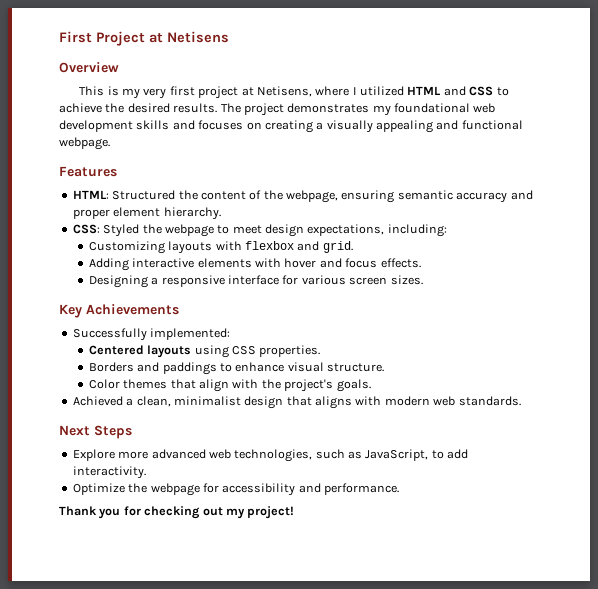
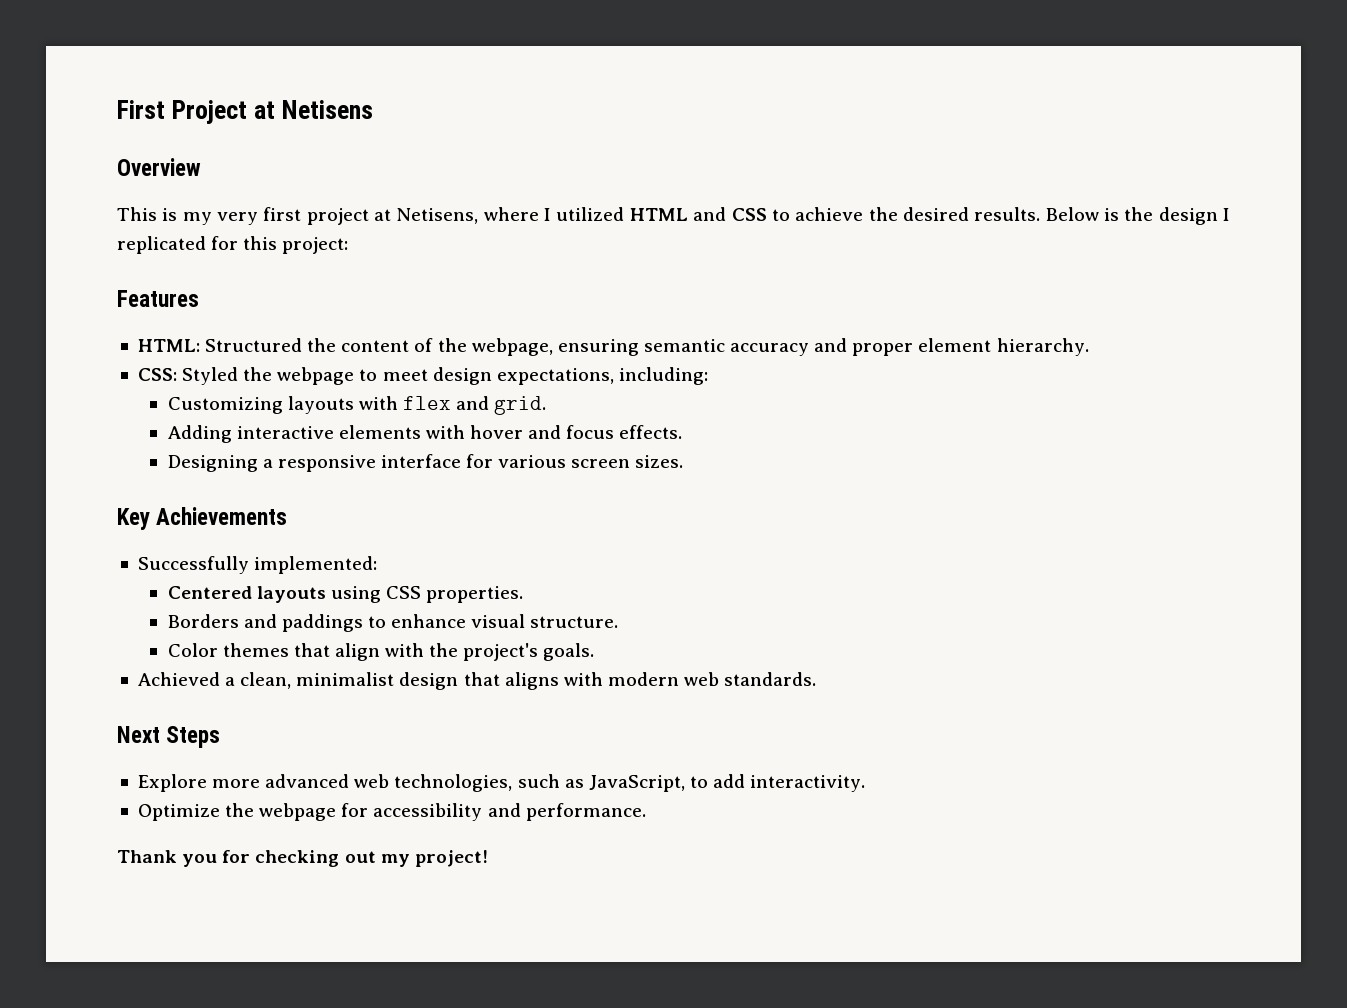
- The project demonstrates my foundational web development skills and focuses on creating a visually appealing and functional webpage.
+ Below is the design I replicated for this project:
- Customizing layouts with flexbox and grid.
+ Customizing layouts with flex and grid.

